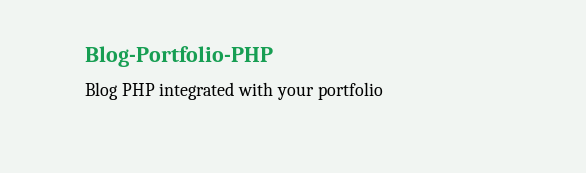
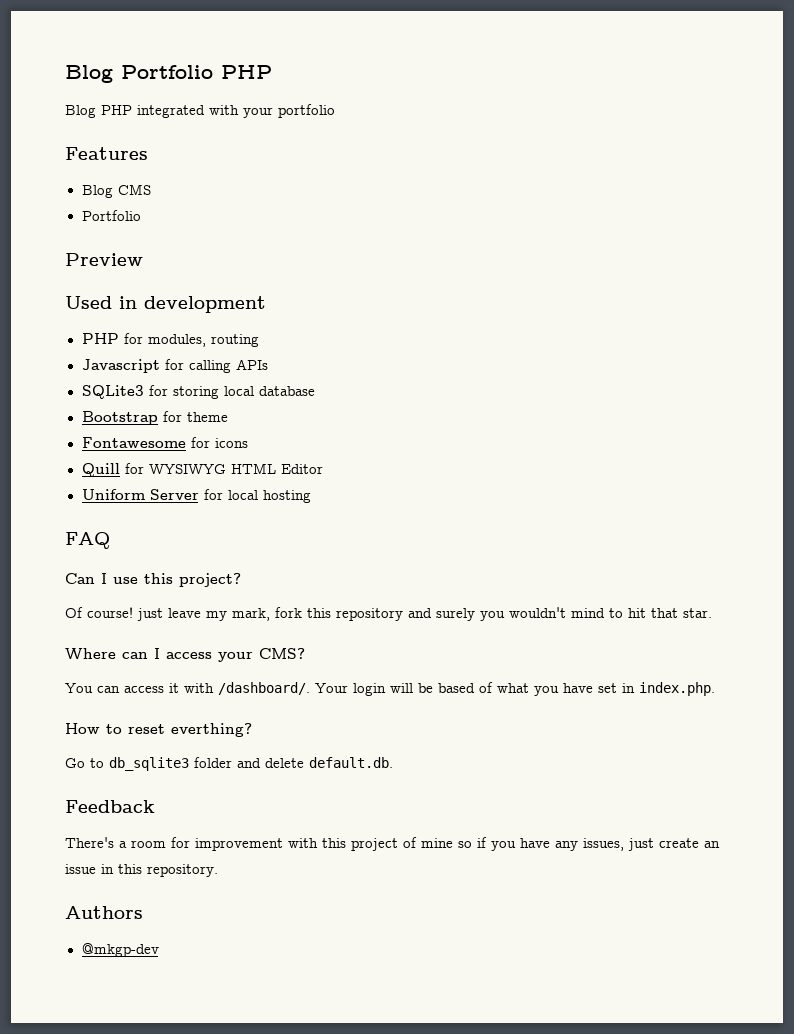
- Blog-Portfolio-PHP
+ Blog Portfolio PHP
+ Features
+ Blog CMS
+ Portfolio
+ Preview
+ Used in development
+ PHP for modules, routing
+ Javascript for calling APIs
+ SQLite3 for storing local database
+ Bootstrap for theme
+ Fontawesome for icons
+ Quill for WYSIWYG HTML Editor
+ Uniform Server for local hosting
+ FAQ
+ Can I use this project?
+ Of course! just leave my mark, fork this repository and surely you wouldn't mind to hit that star.
+ Where can I access your CMS?
+ You can access it with /dashboard/. Your login will be based of what you have set in index.php.
+ How to reset everthing?
+ Go to db_sqlite3 folder and delete default.db.
+ Feedback
+ There's a room for improvement with this project of mine so if you have any issues, just create an issue in this repository.
+ Authors
+ @mkgp-dev

